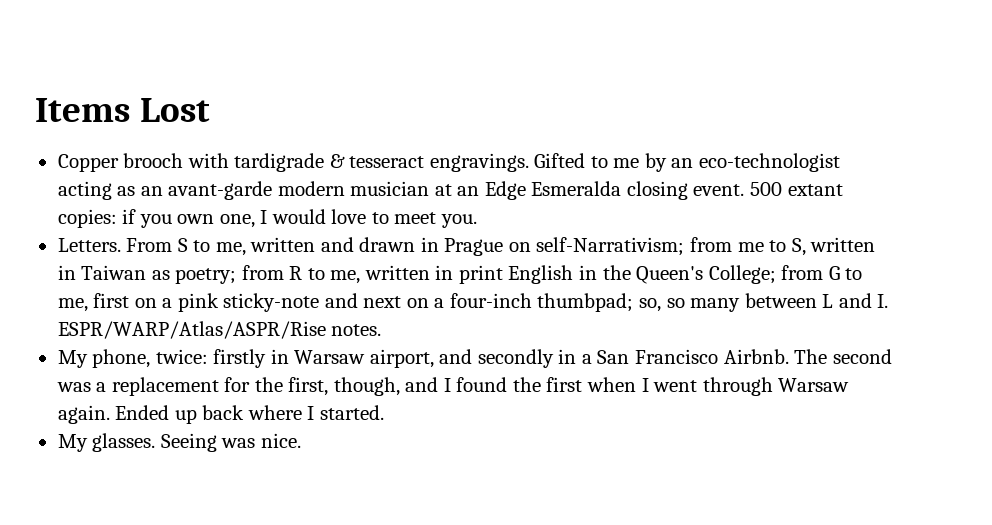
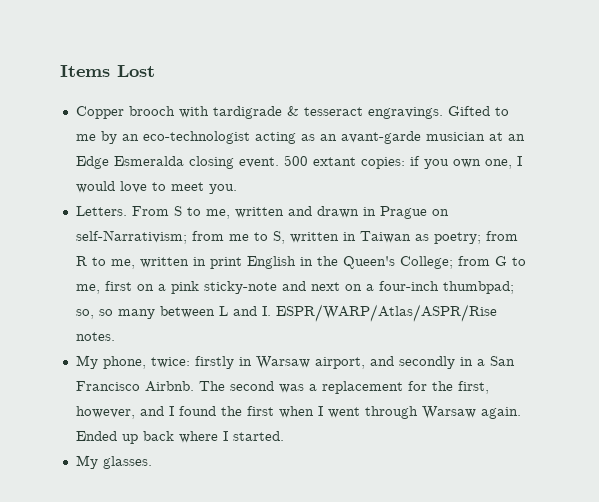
- Gifted to me by an eco-technologist acting as an avant-garde modern musician at an Edge Esmeralda closing event.
+ Gifted to me by an eco-technologist acting as an avant-garde musician at an Edge Esmeralda closing event.
- The second was a replacement for the first, though, and I found the first when I went through Warsaw again.
+ The second was a replacement for the first, however, and I found the first when I went through Warsaw again.
- Seeing was nice.

